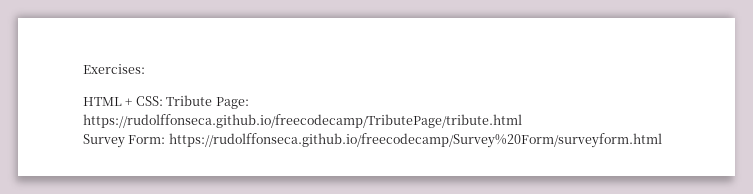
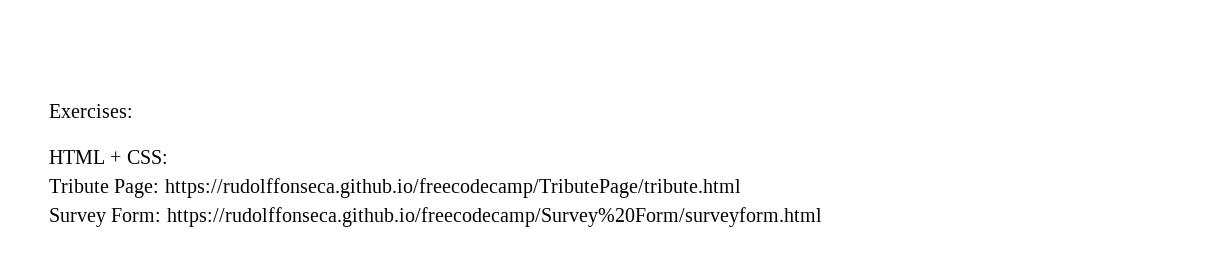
- HTML + CSS: Tribute Page: https://rudolffonseca.github.io/freecodecamp/TributePage/tribute.html
+ HTML + CSS:
+ Tribute Page: https://rudolffonseca.github.io/freecodecamp/TributePage/tribute.html

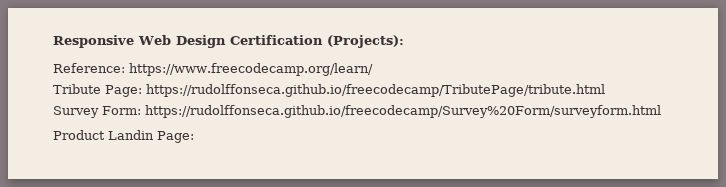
- Exercises:
- HTML + CSS:
+ Responsive Web Design Certification (Projects):
+ Reference: https://www.freecodecamp.org/learn/
+ Product Landin Page:

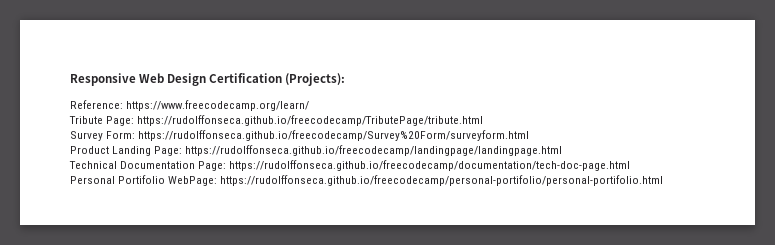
- Product Landin Page:
+ Product Landing Page: https://rudolffonseca.github.io/freecodecamp/landingpage/landingpage.html
+ Technical Documentation Page: https://rudolffonseca.github.io/freecodecamp/documentation/tech-doc-page.html
+ Personal Portifolio WebPage: https://rudolffonseca.github.io/freecodecamp/personal-portifolio/personal-portifolio.html

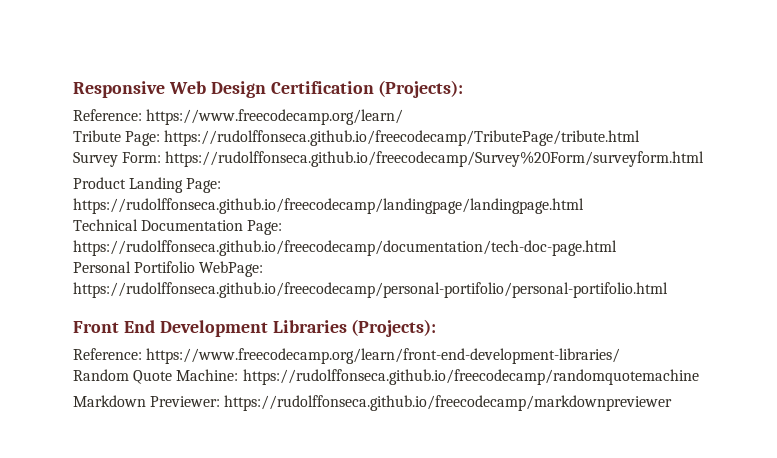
+ Front End Development Libraries (Projects):
+ Reference: https://www.freecodecamp.org/learn/front-end-development-libraries/
+ Random Quote Machine: https://rudolffonseca.github.io/freecodecamp/randomquotemachine
+ Markdown Previewer: https://rudolffonseca.github.io/freecodecamp/markdownpreviewer

